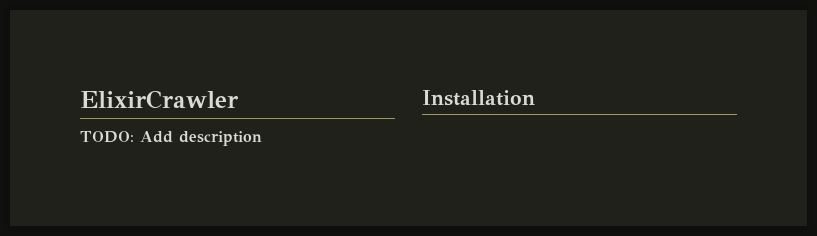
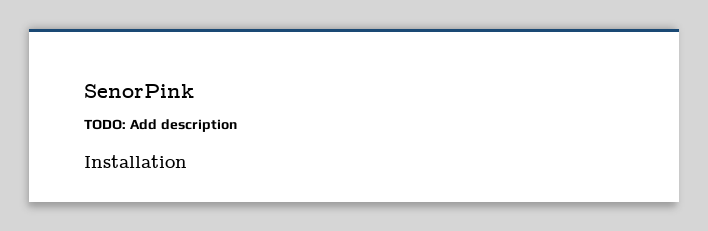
- ElixirCrawler
+ SenorPink

